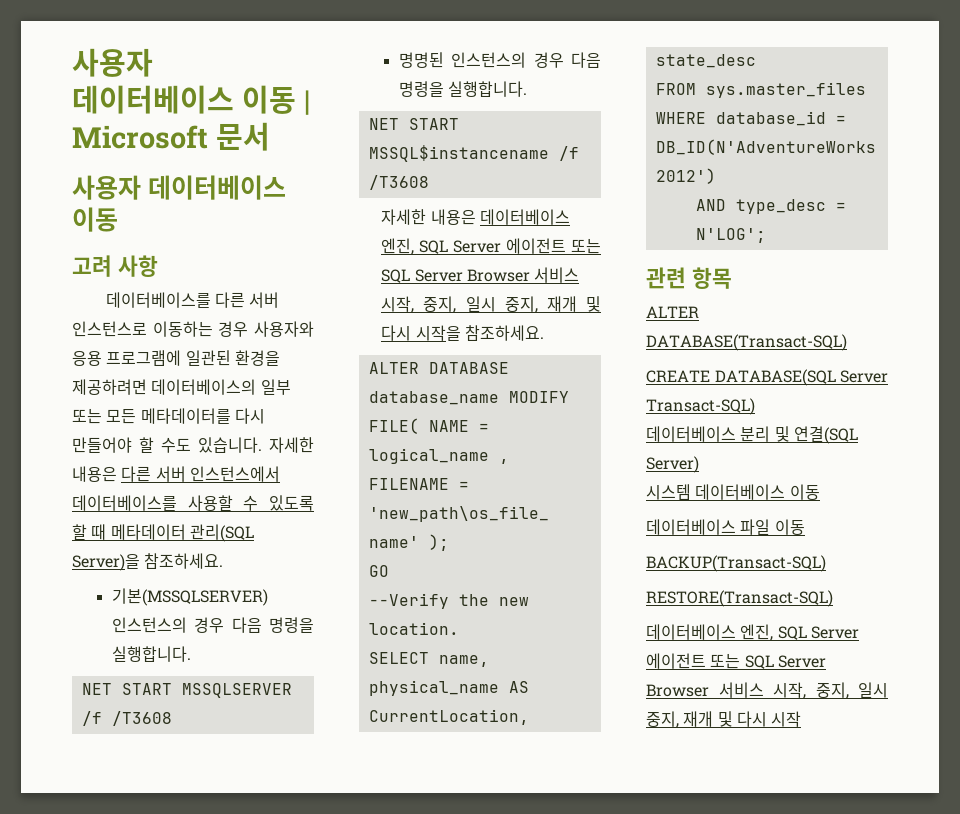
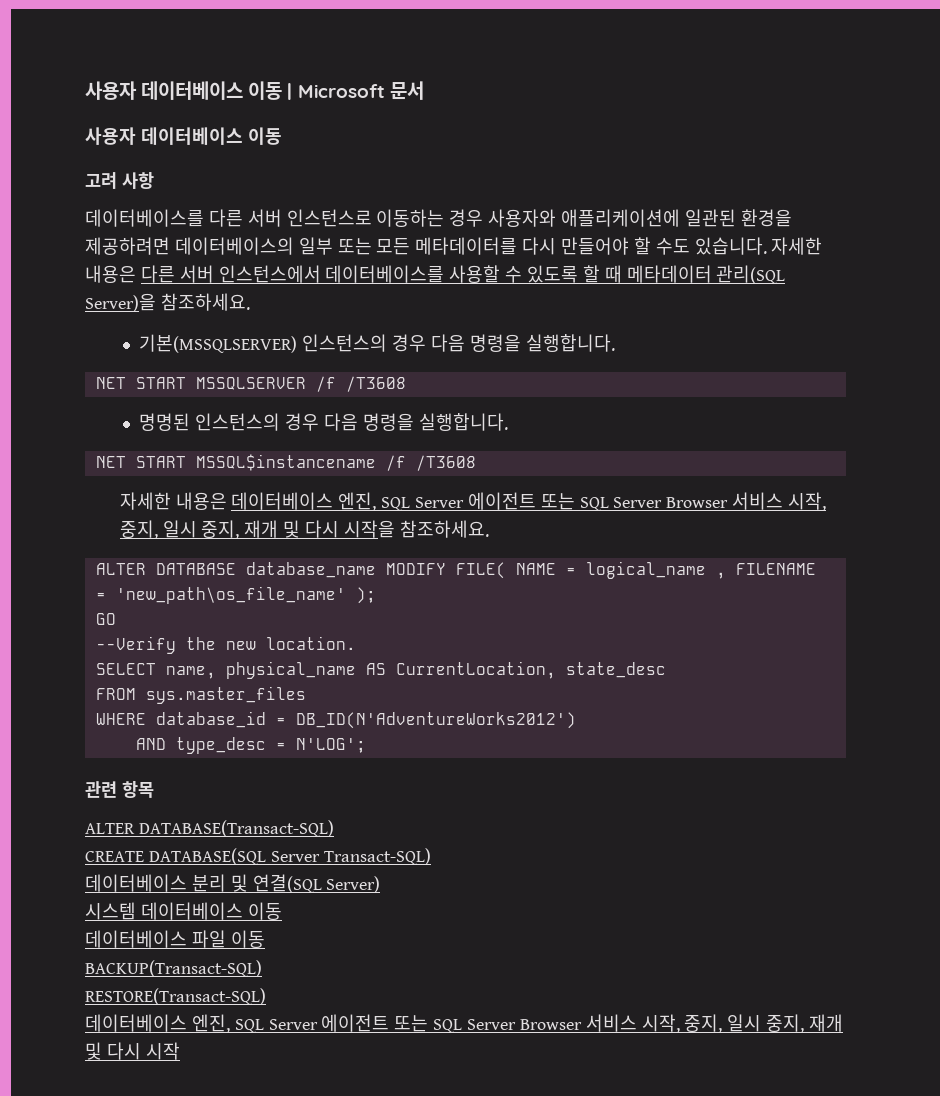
- 데이터베이스를 다른 서버 인스턴스로 이동하는 경우 사용자와 응용 프로그램에 일관된 환경을 제공하려면 데이터베이스의 일부 또는 모든 메타데이터를 다시 만들어야 할 수도 있습니다.
+ 데이터베이스를 다른 서버 인스턴스로 이동하는 경우 사용자와 애플리케이션에 일관된 환경을 제공하려면 데이터베이스의 일부 또는 모든 메타데이터를 다시 만들어야 할 수도 있습니다.

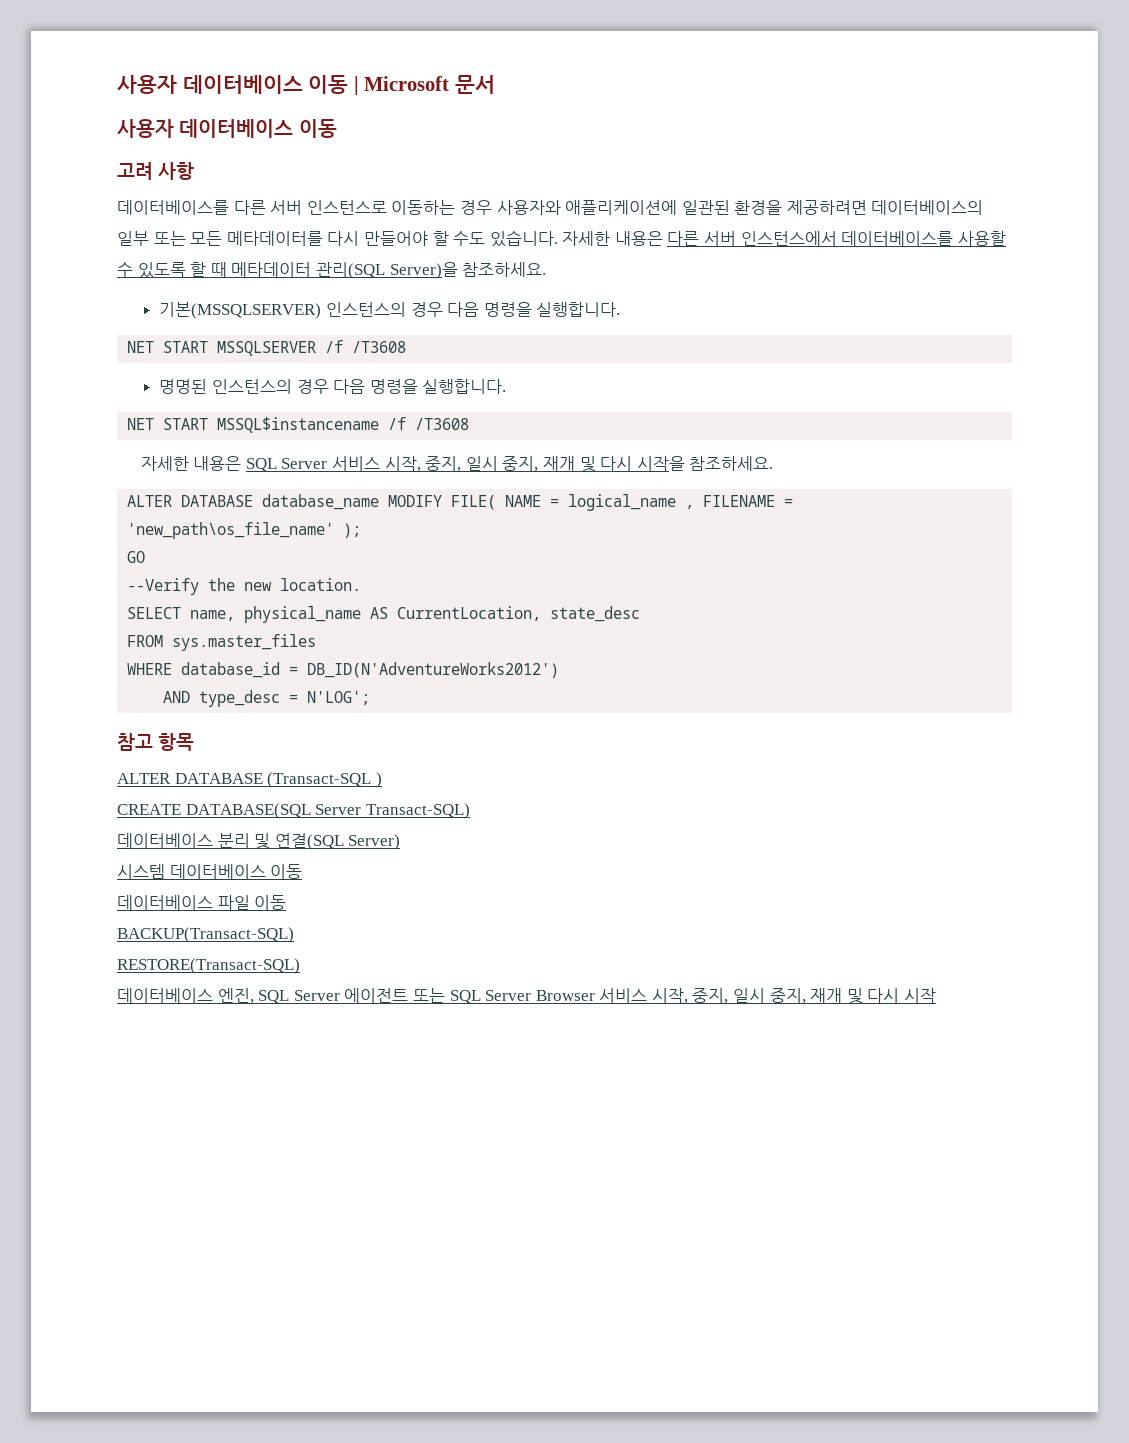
- 자세한 내용은 데이터베이스 엔진, SQL Server 에이전트 또는 SQL Server Browser 서비스 시작, 중지, 일시 중지, 재개 및 다시 시작을 참조하세요.
+ 자세한 내용은 SQL Server 서비스 시작, 중지, 일시 중지, 재개 및 다시 시작을 참조하세요.
- 관련 항목
+ 참고 항목
- ALTER DATABASE(Transact-SQL)
+ ALTER DATABASE (Transact-SQL )

